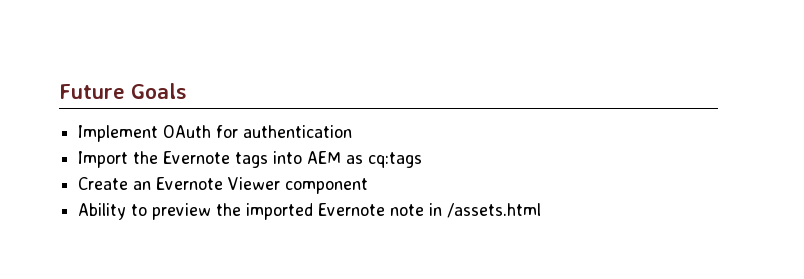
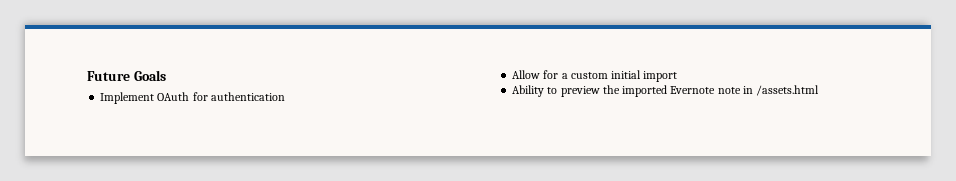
- Import the Evernote tags into AEM as cq:tags
- Create an Evernote Viewer component
+ Allow for a custom initial import

